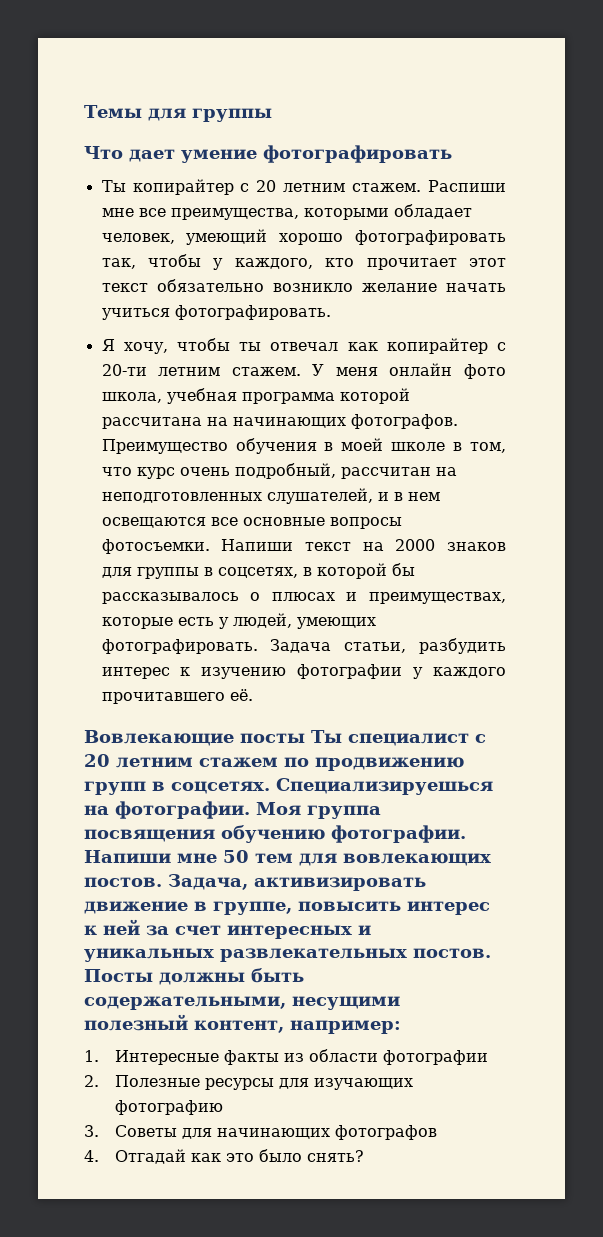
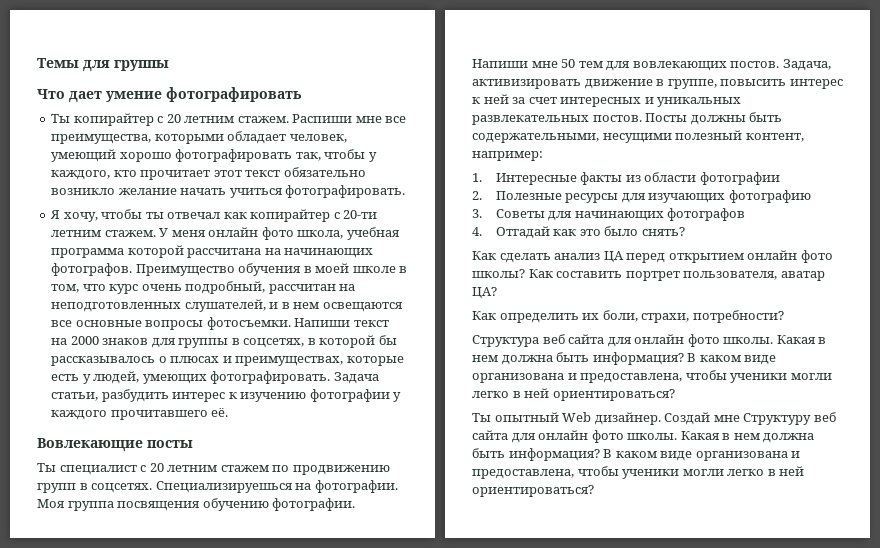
- Вовлекающие посты Ты специалист с 20 летним стажем по продвижению групп в соцсетях.
+ Вовлекающие посты
+ Ты специалист с 20 летним стажем по продвижению групп в соцсетях.
+ Как сделать анализ ЦА перед открытием онлайн фото школы? Как составить портрет пользователя, аватар ЦА?
+ Как определить их боли, страхи, потребности?
+ Структура веб сайта для онлайн фото школы. Какая в нем должна быть информация? В каком виде организована и предоставлена, чтобы ученики могли легко в ней ориентироваться?
+ Ты опытный Web дизайнер. Создай мне Структуру веб сайта для онлайн фото школы. Какая в нем должна быть информация? В каком виде организована и предоставлена, чтобы ученики могли легко в ней ориентироваться?

